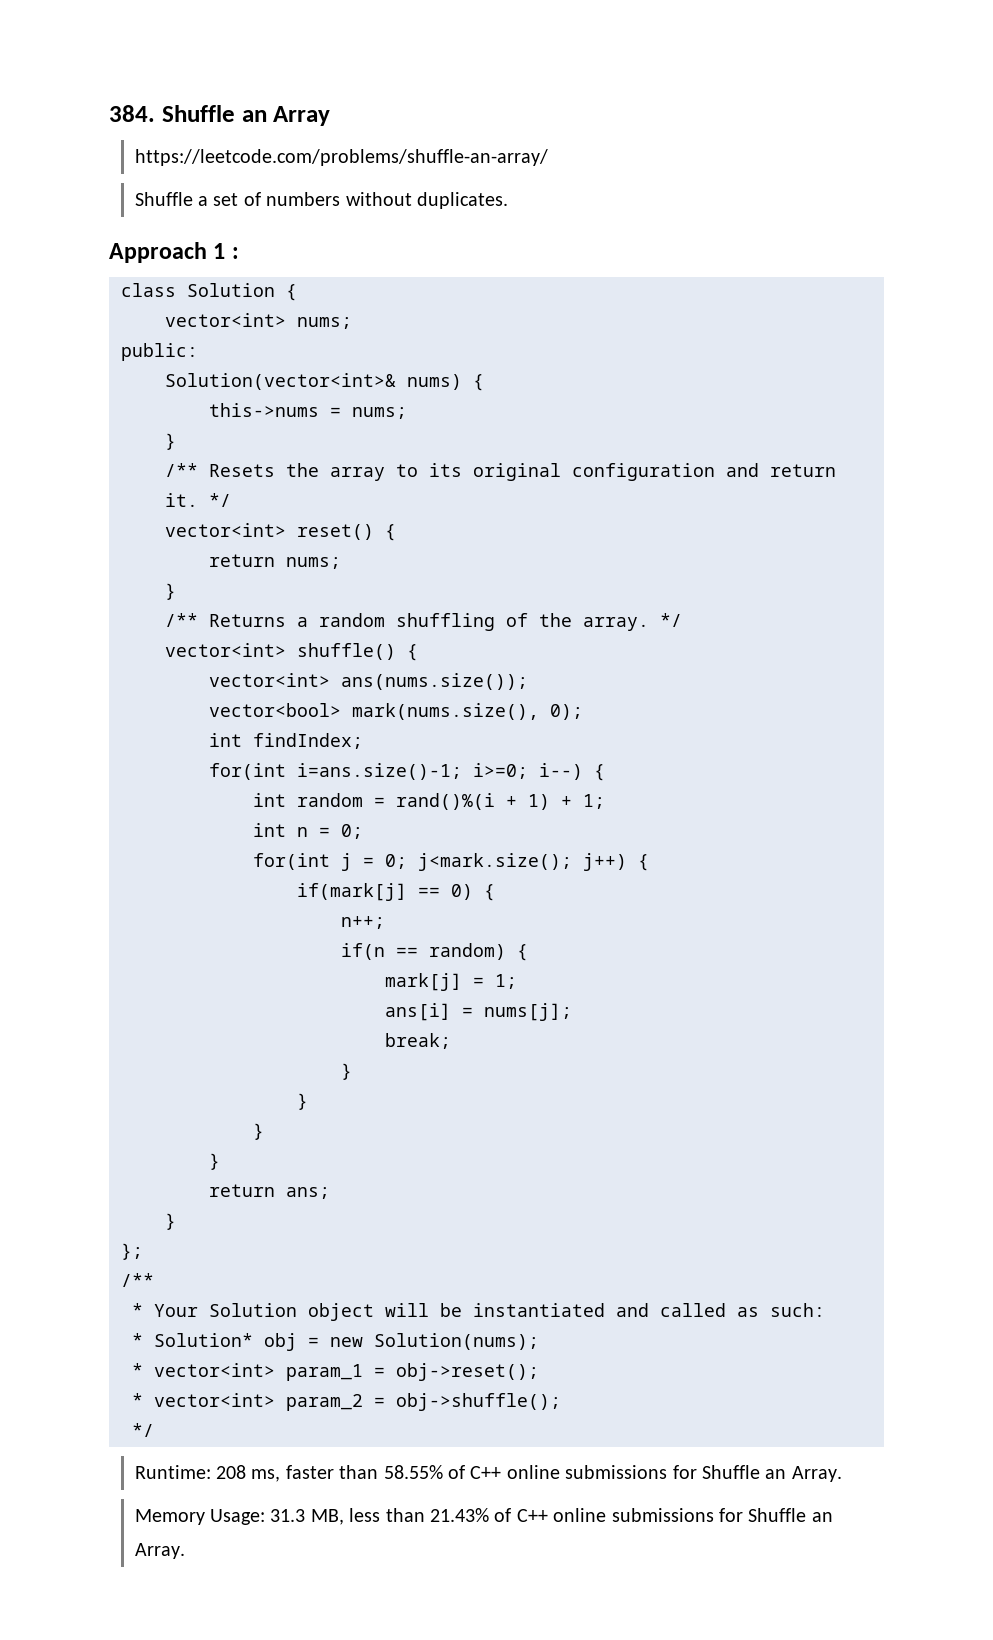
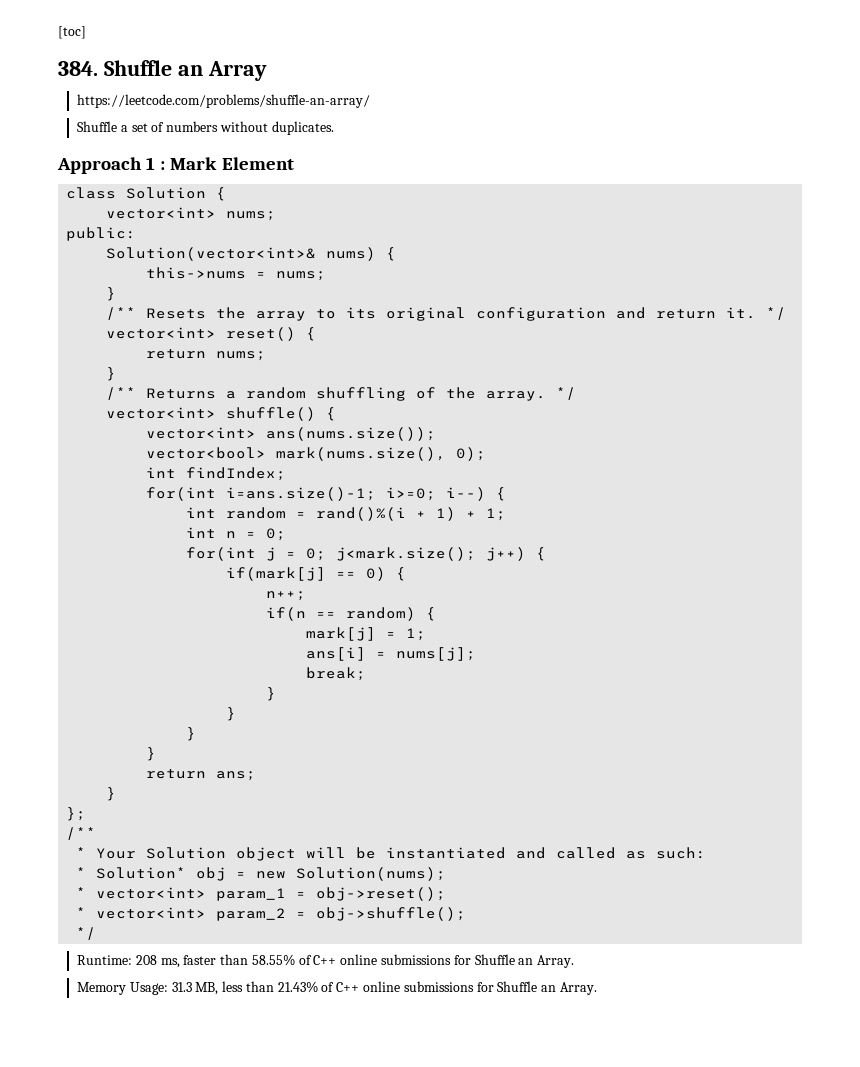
+ [toc]
- Approach 1 :
+ Approach 1 : Mark Element

